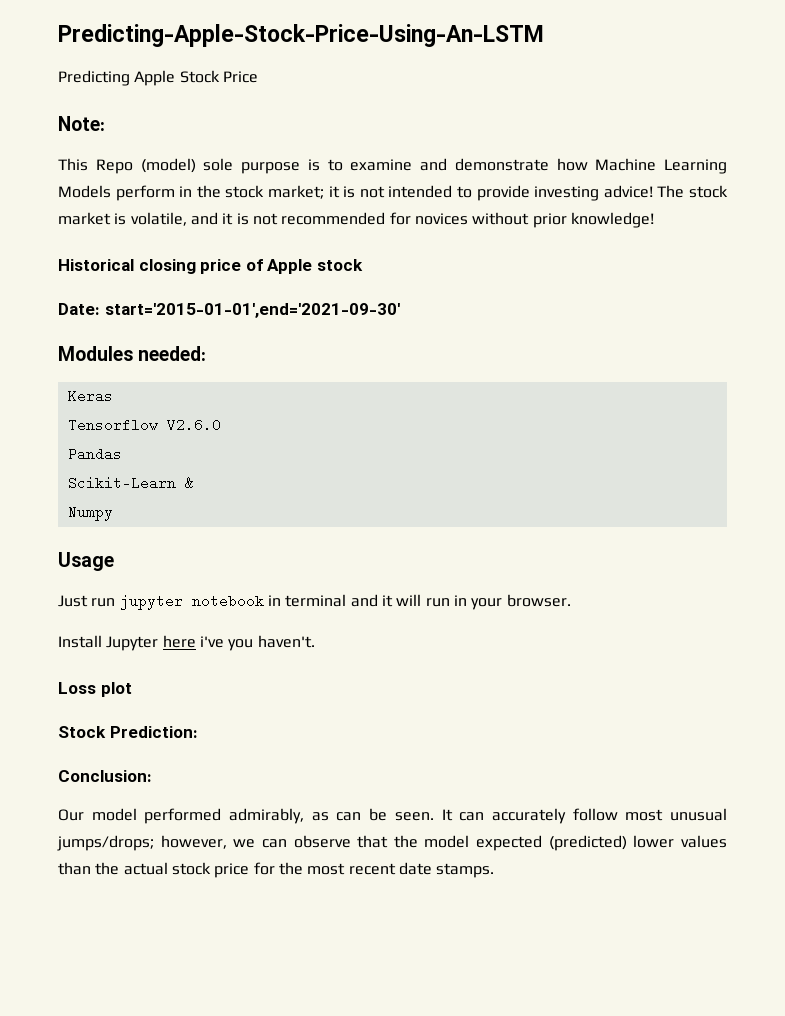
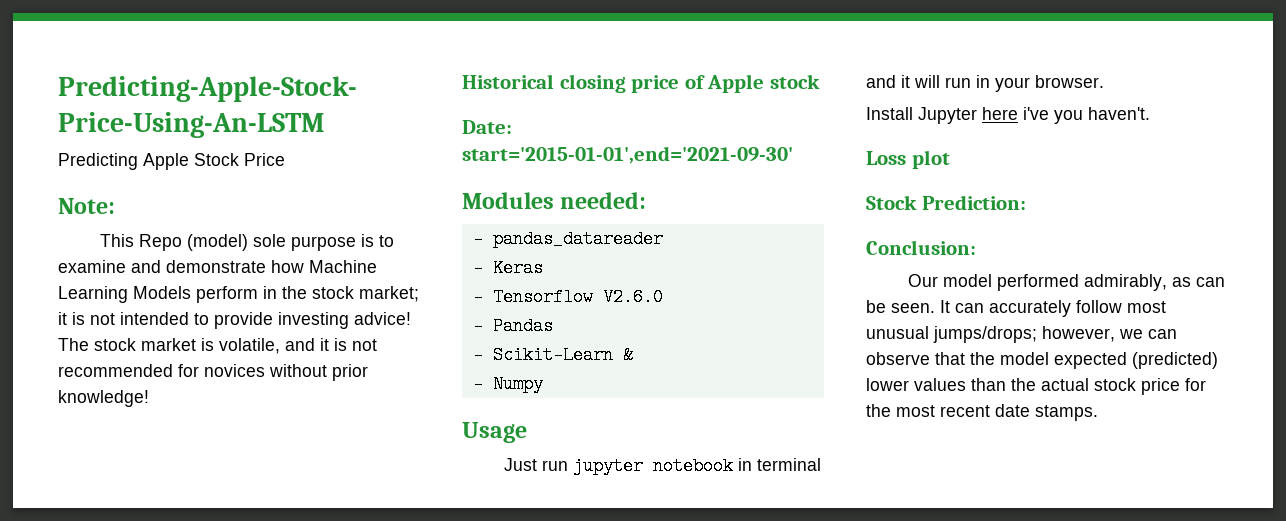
- Keras
+ - pandas_datareader
+ - Keras
- Tensorflow V2.6.0
+ - Tensorflow V2.6.0
- Pandas
+ - Pandas
- Scikit-Learn &
+ - Scikit-Learn &
- Numpy
+ - Numpy

